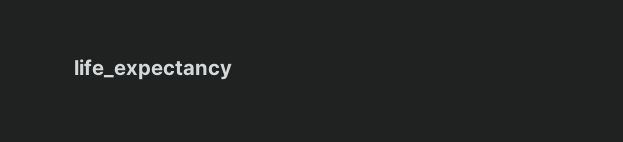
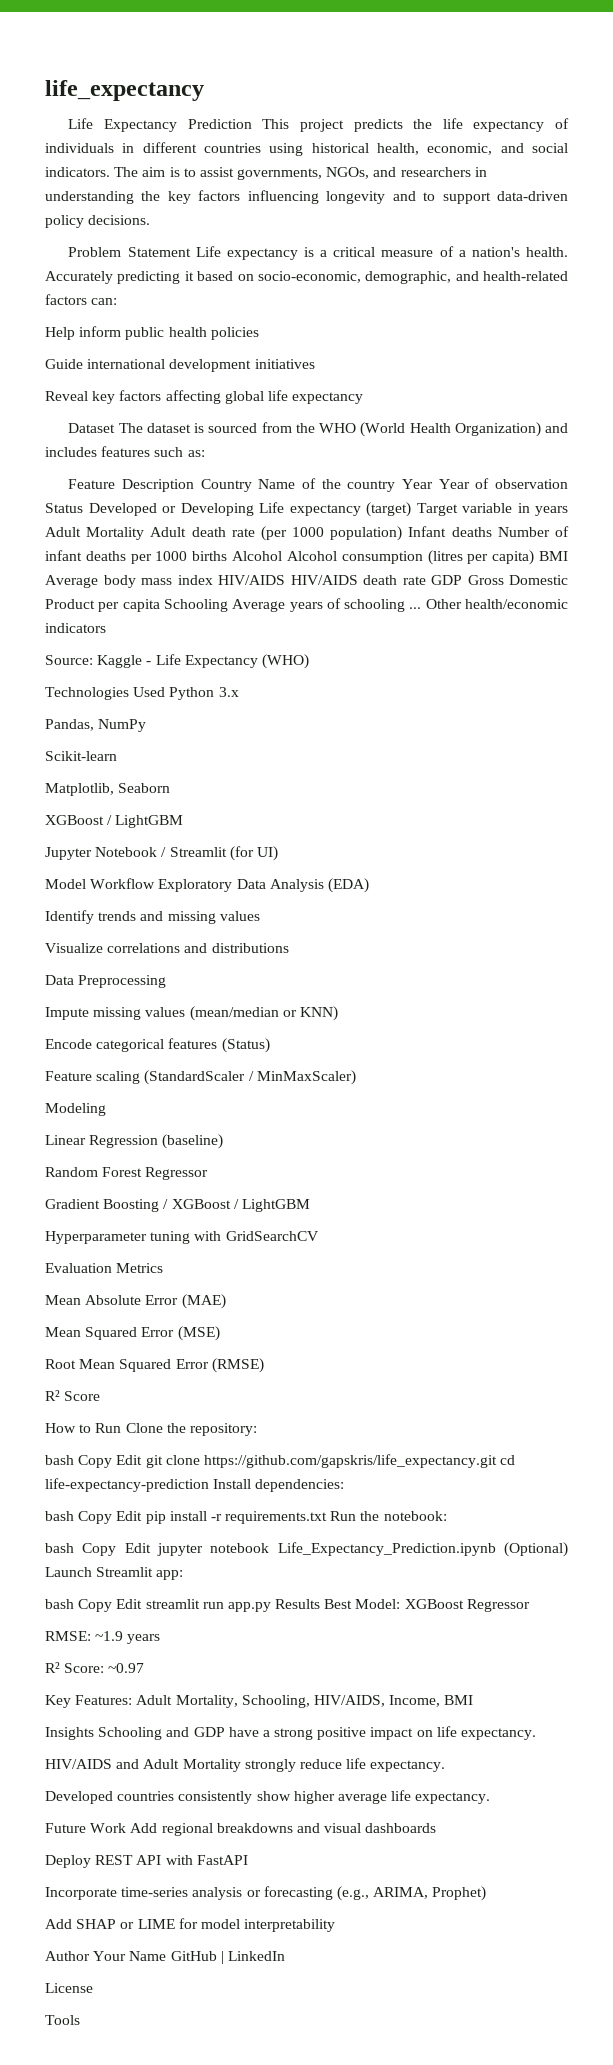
+ Life Expectancy Prediction This project predicts the life expectancy of individuals in different countries using historical health, economic, and social indicators. The aim is to assist governments, NGOs, and researchers in understanding the key factors influencing longevity and to support data-driven policy decisions.
+ Problem Statement Life expectancy is a critical measure of a nation's health. Accurately predicting it based on socio-economic, demographic, and health-related factors can:
+ Help inform public health policies
+ Guide international development initiatives
+ Reveal key factors affecting global life expectancy
+ Dataset The dataset is sourced from the WHO (World Health Organization) and includes features such as:
+ Feature Description Country Name of the country Year Year of observation Status Developed or Developing Life expectancy (target) Target variable in years Adult Mortality Adult death rate (per 1000 population) Infant deaths Number of infant deaths per 1000 births Alcohol Alcohol consumption (litres per capita) BMI Average body mass index HIV/AIDS HIV/AIDS death rate GDP Gross Domestic Product per capita Schooling Average years of schooling ... Other health/economic indicators
+ Source: Kaggle - Life Expectancy (WHO)
+ Technologies Used Python 3.x
+ Pandas, NumPy
+ Scikit-learn
+ Matplotlib, Seaborn
+ XGBoost / LightGBM
+ Jupyter Notebook / Streamlit (for UI)
+ Model Workflow Exploratory Data Analysis (EDA)
+ Identify trends and missing values
+ Visualize correlations and distributions
+ Data Preprocessing
+ Impute missing values (mean/median or KNN)
+ Encode categorical features (Status)
+ Feature scaling (StandardScaler / MinMaxScaler)
+ Modeling
+ Linear Regression (baseline)
+ Random Forest Regressor
+ Gradient Boosting / XGBoost / LightGBM
+ Hyperparameter tuning with GridSearchCV
+ Evaluation Metrics
+ Mean Absolute Error (MAE)
+ Mean Squared Error (MSE)
+ Root Mean Squared Error (RMSE)
+ R² Score
+ How to Run Clone the repository:
+ bash Copy Edit git clone https://github.com/gapskris/life_expectancy.git cd life-expectancy-prediction Install dependencies:
+ bash Copy Edit pip install -r requirements.txt Run the notebook:
+ bash Copy Edit jupyter notebook Life_Expectancy_Prediction.ipynb (Optional) Launch Streamlit app:
+ bash Copy Edit streamlit run app.py Results Best Model: XGBoost Regressor
+ RMSE: ~1.9 years
+ R² Score: ~0.97
+ Key Features: Adult Mortality, Schooling, HIV/AIDS, Income, BMI
+ Insights Schooling and GDP have a strong positive impact on life expectancy.
+ HIV/AIDS and Adult Mortality strongly reduce life expectancy.
+ Developed countries consistently show higher average life expectancy.
+ Future Work Add regional breakdowns and visual dashboards
+ Deploy REST API with FastAPI
+ Incorporate time-series analysis or forecasting (e.g., ARIMA, Prophet)
+ Add SHAP or LIME for model interpretability
+ Author Your Name GitHub | LinkedIn
+ License
+ Tools

